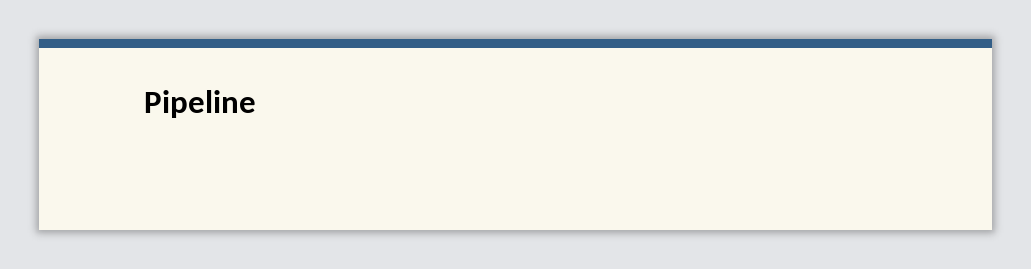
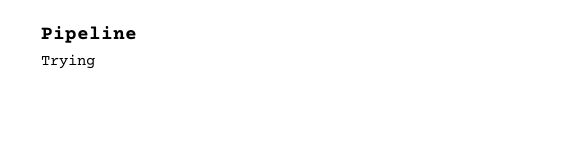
+ Trying

